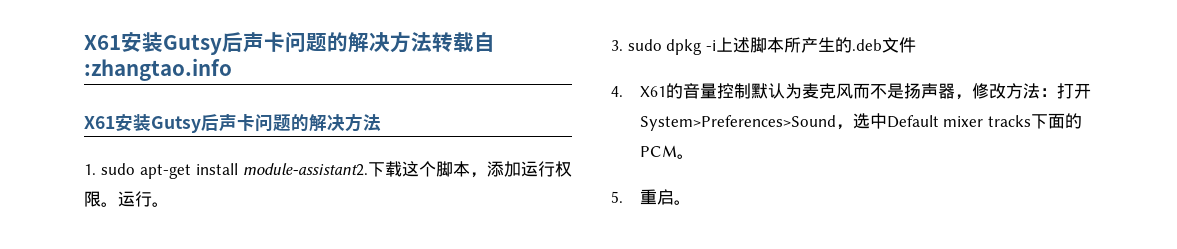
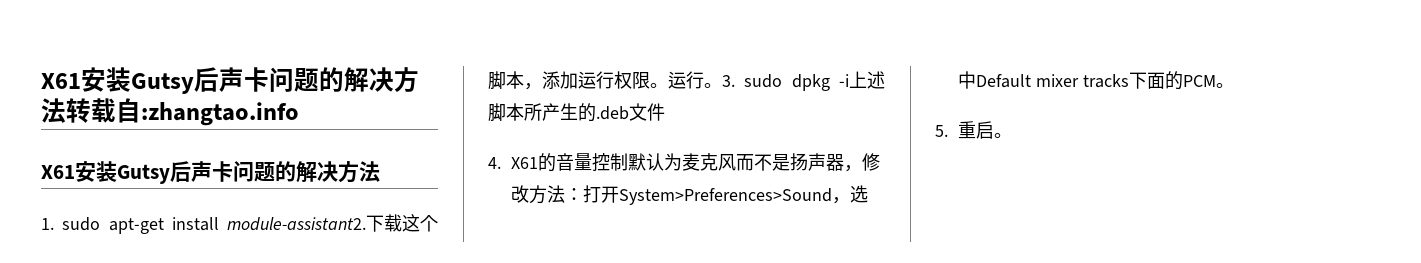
- 运行。
- 3. sudo dpkg -i上述脚本所产生的.deb文件
+ 运行。3. sudo dpkg -i上述脚本所产生的.deb文件

